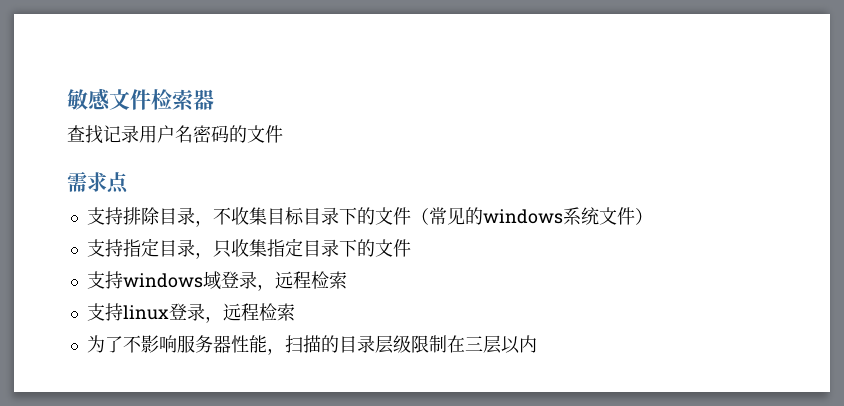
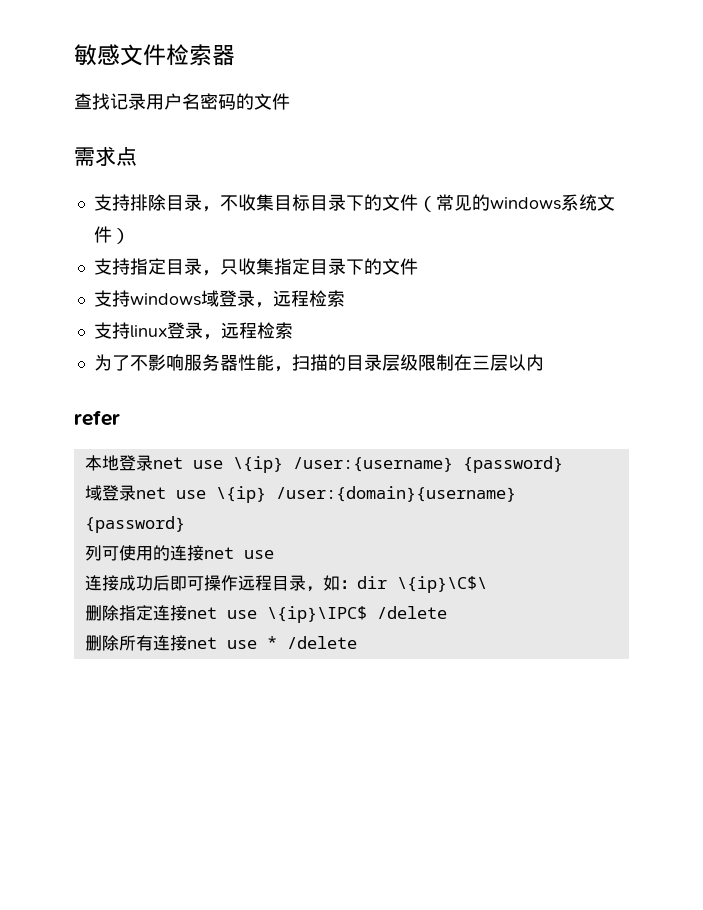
+ refer
+ 本地登录net use \{ip} /user:{username} {password}
+ 域登录net use \{ip} /user:{domain}{username} {password}
+ 列可使用的连接net use
+ 连接成功后即可操作远程目录，如：dir \{ip}\C$\
+ 删除指定连接net use \{ip}\IPC$ /delete
+ 删除所有连接net use * /delete

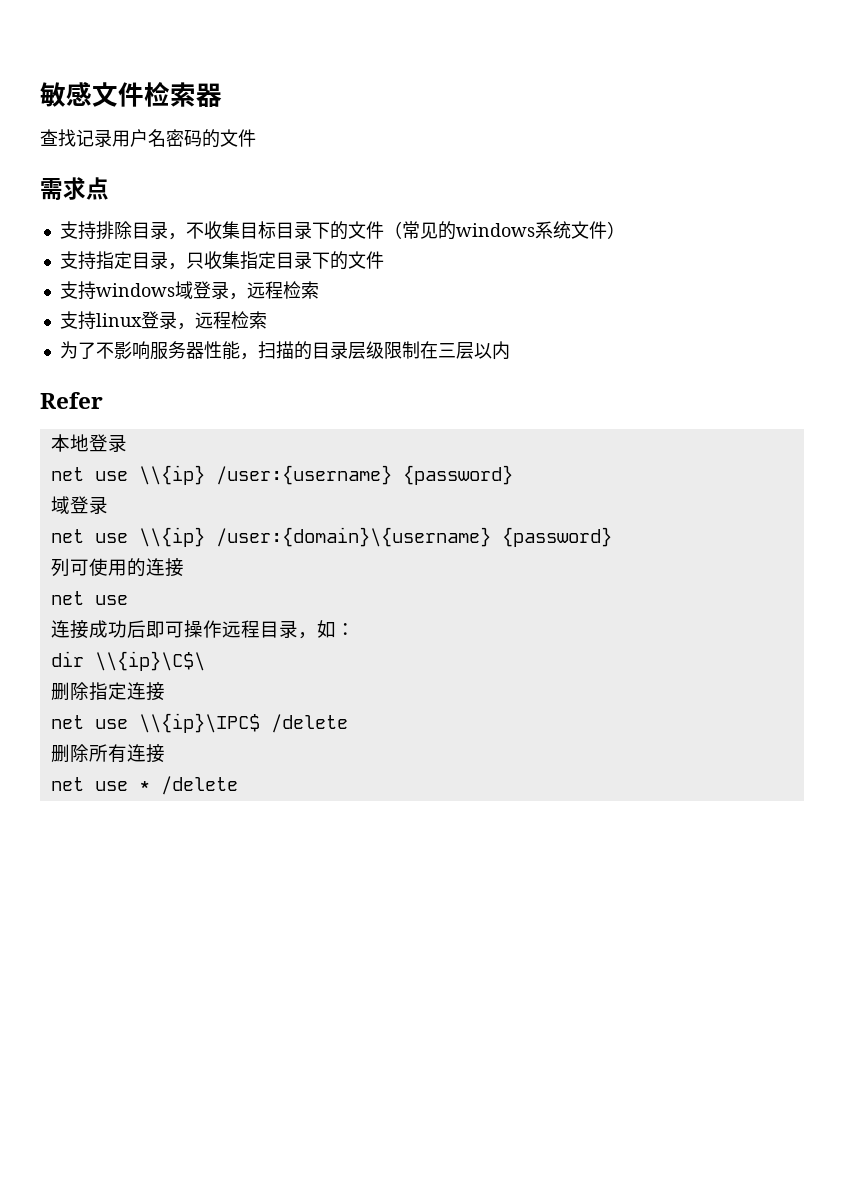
- refer
+ Refer
- 本地登录net use \{ip} /user:{username} {password}
- 域登录net use \{ip} /user:{domain}{username} {password}
+ 本地登录
+ net use \\{ip} /user:{username} {password}
+ 域登录
+ net use \\{ip} /user:{domain}\{username} {password}
- 列可使用的连接net use
+ 列可使用的连接
+ net use
- 连接成功后即可操作远程目录，如：dir \{ip}\C$\
+ 连接成功后即可操作远程目录，如：
+ dir \\{ip}\C$\
- 删除指定连接net use \{ip}\IPC$ /delete
+ 删除指定连接
+ net use \\{ip}\IPC$ /delete
- 删除所有连接net use * /delete
+ 删除所有连接
+ net use * /delete

